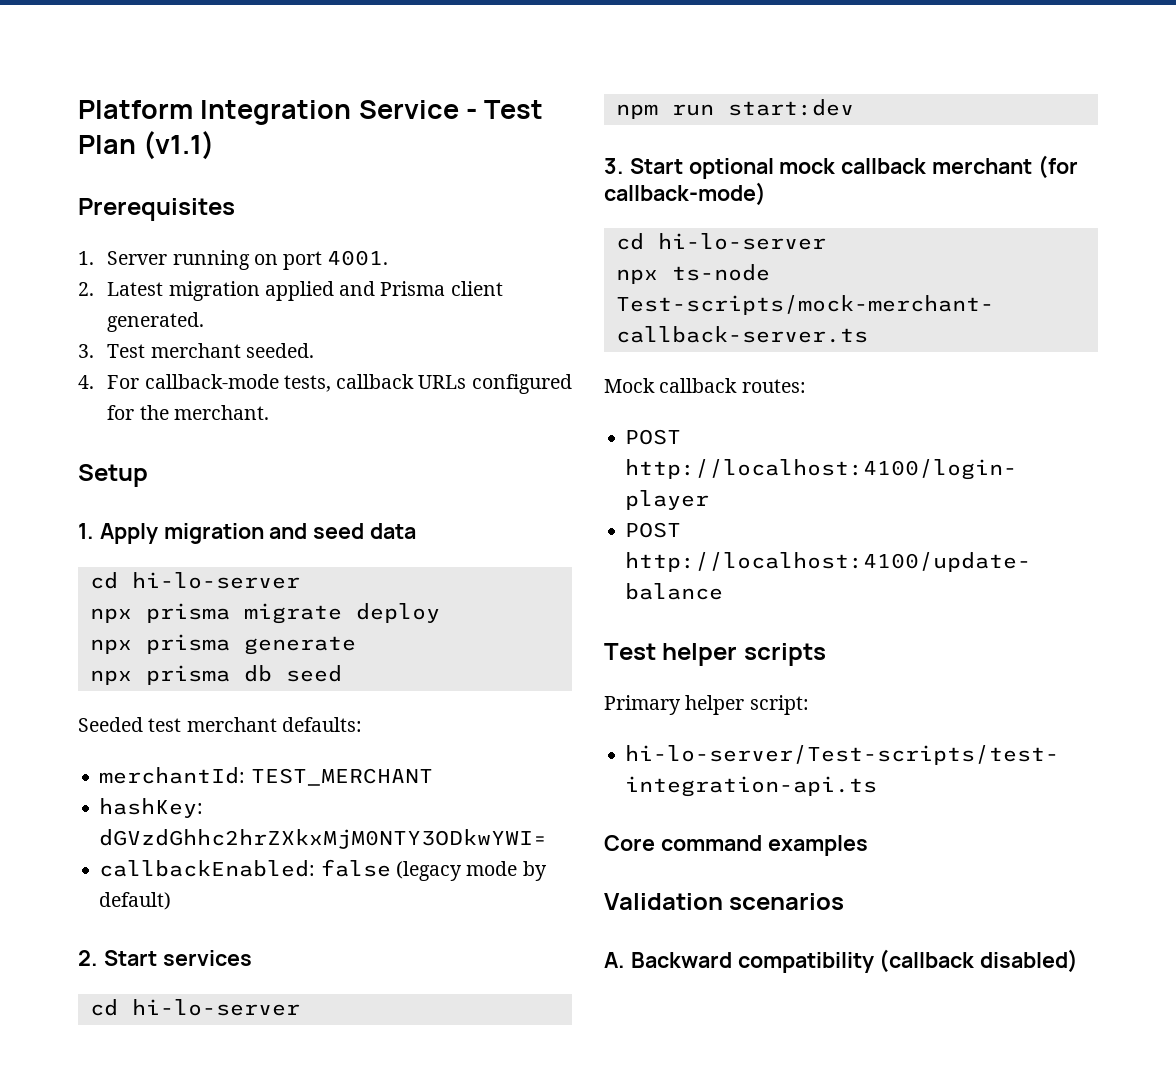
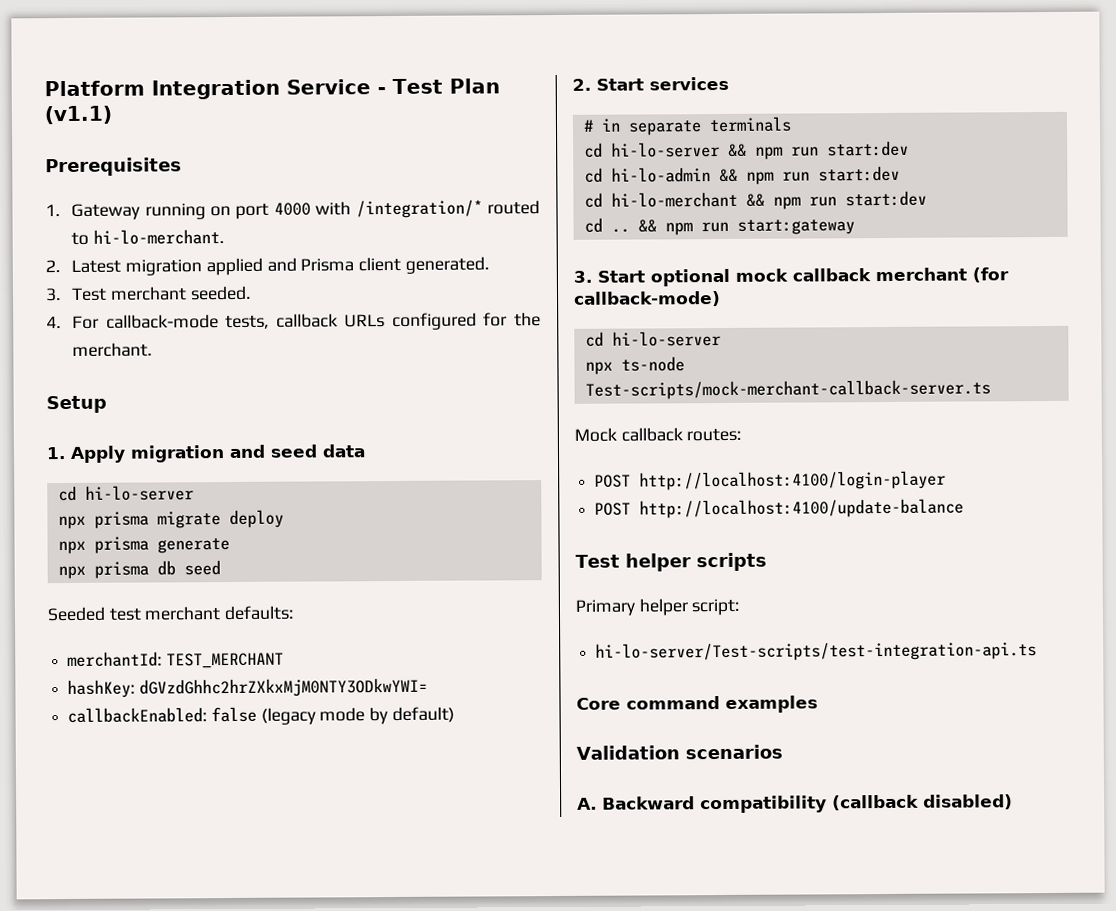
- 1. Server running on port 4001.
+ 1. Gateway running on port 4000 with /integration/* routed to hi-lo-merchant.
  2. Start services
- cd hi-lo-server
- npm run start:dev
+ # in separate terminals
+ cd hi-lo-server && npm run start:dev
+ cd hi-lo-admin && npm run start:dev
+ cd hi-lo-merchant && npm run start:dev
+ cd .. && npm run start:gateway

